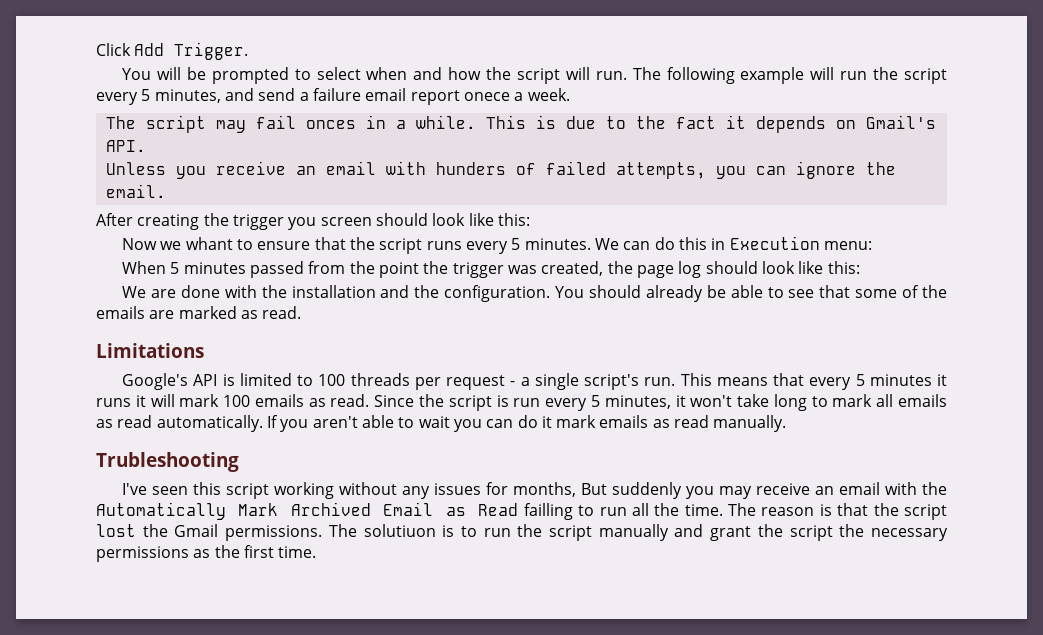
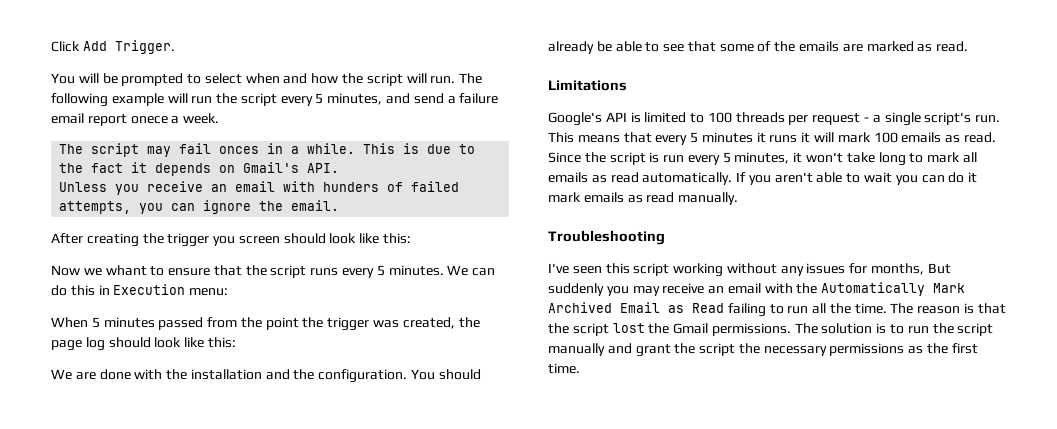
- Trubleshooting
+ Troubleshooting
- I've seen this script working without any issues for months, But suddenly you may receive an email with the Automatically Mark Archived Email as Read failling to run all the time.
+ I've seen this script working without any issues for months, But suddenly you may receive an email with the Automatically Mark Archived Email as Read failing to run all the time.
- The solutiuon is to run the script manually and grant the script the necessary permissions as the first time.
+ The solution is to run the script manually and grant the script the necessary permissions as the first time.

